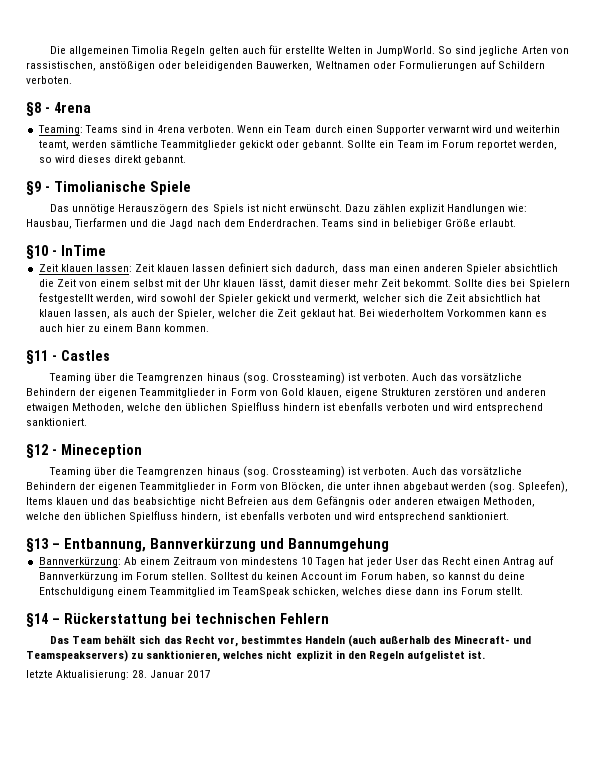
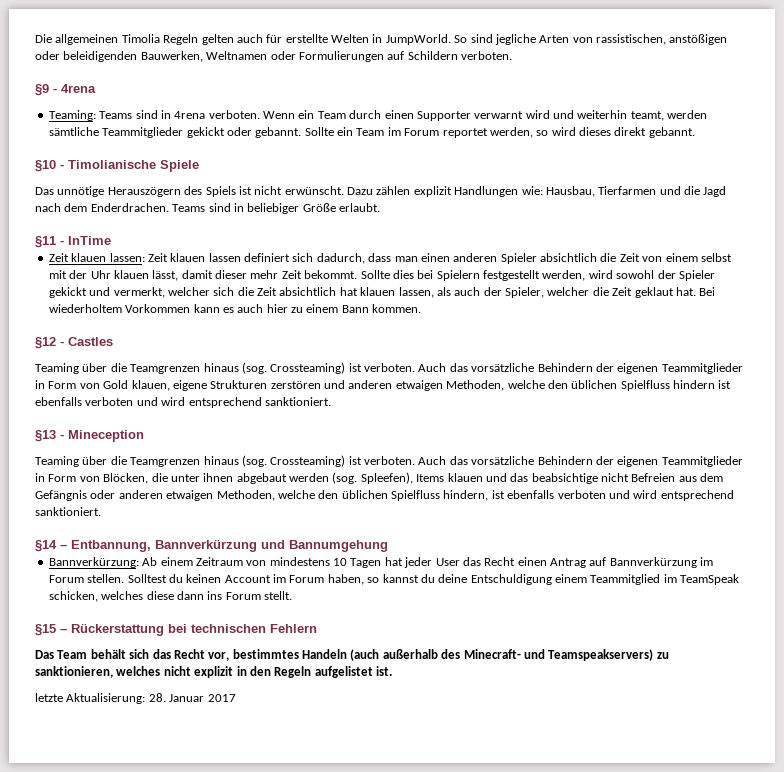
- §8 - 4rena
+ §9 - 4rena
- §9 - Timolianische Spiele
+ §10 - Timolianische Spiele
- §10 - InTime
+ §11 - InTime
- §11 - Castles
+ §12 - Castles
- §12 - Mineception
+ §13 - Mineception
- §13 – Entbannung, Bannverkürzung und Bannumgehung
+ §14 – Entbannung, Bannverkürzung und Bannumgehung
- §14 – Rückerstattung bei technischen Fehlern
+ §15 – Rückerstattung bei technischen Fehlern

